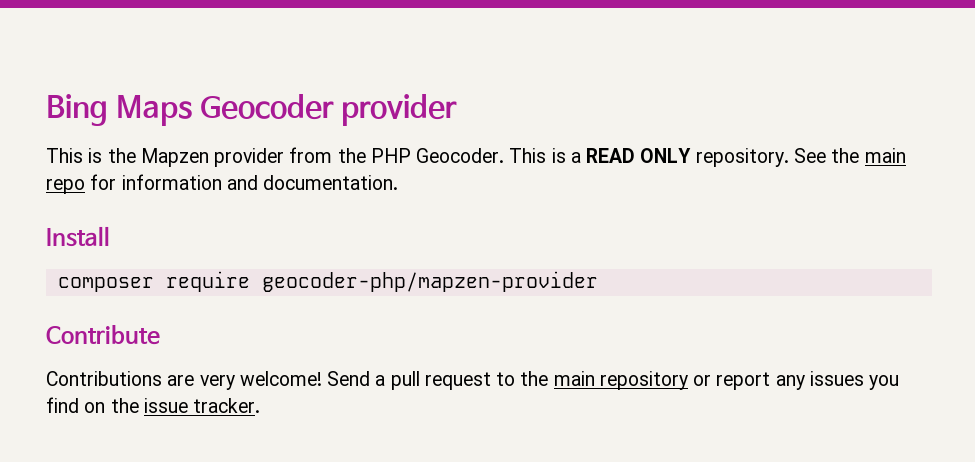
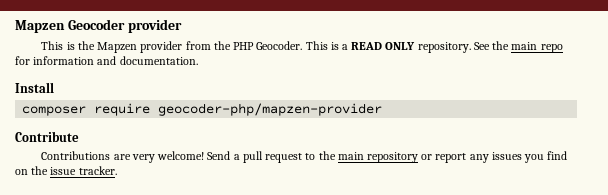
- Bing Maps Geocoder provider
+ Mapzen Geocoder provider

